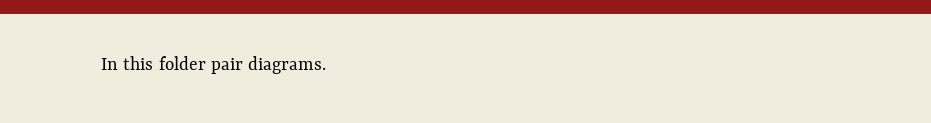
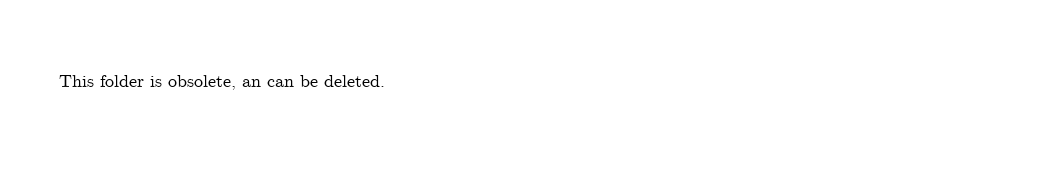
- In this folder pair diagrams.
+ This folder is obsolete, an can be deleted.

